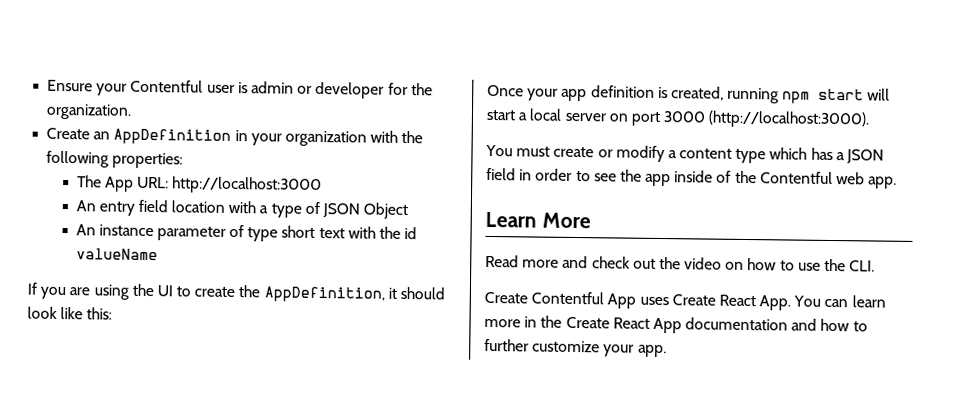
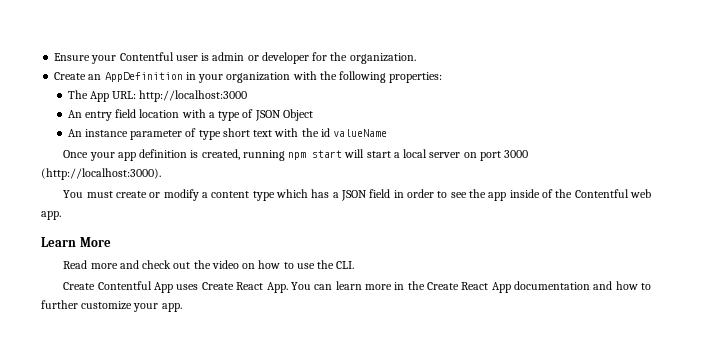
- If you are using the UI to create the AppDefinition, it should look like this:

